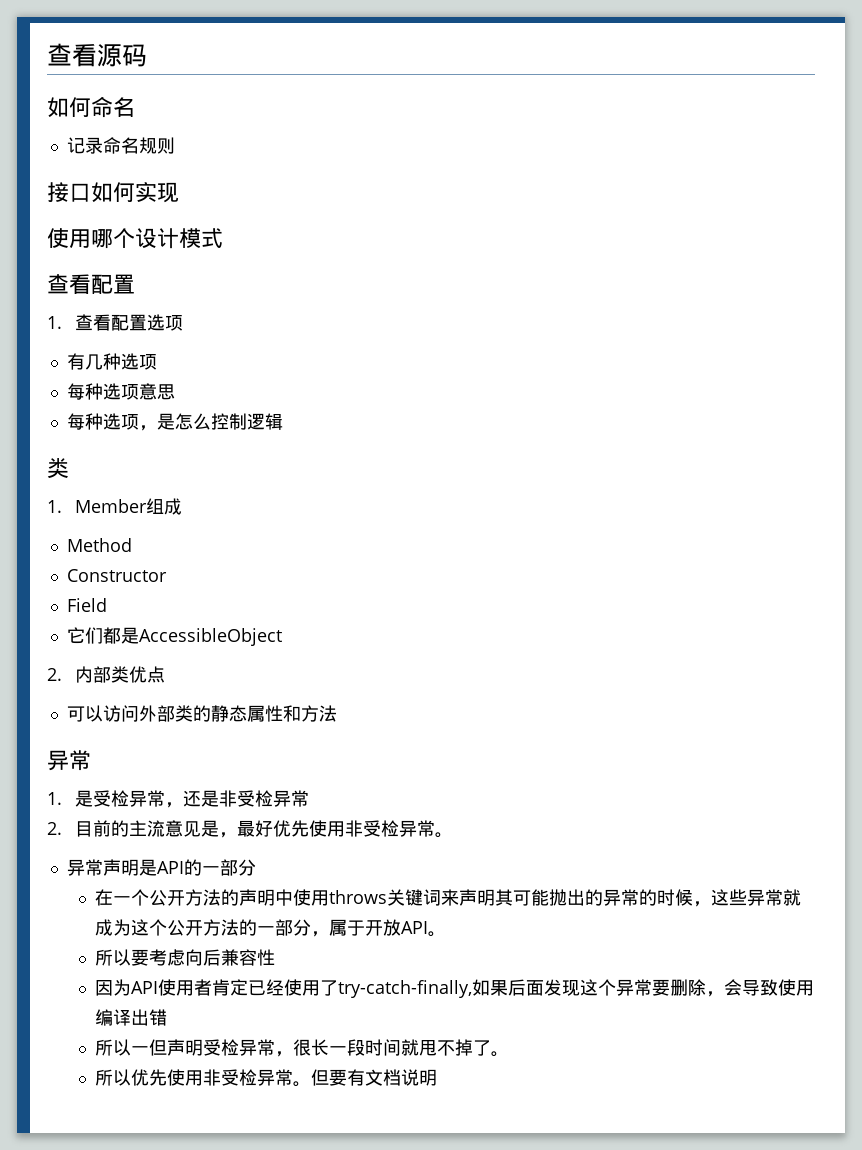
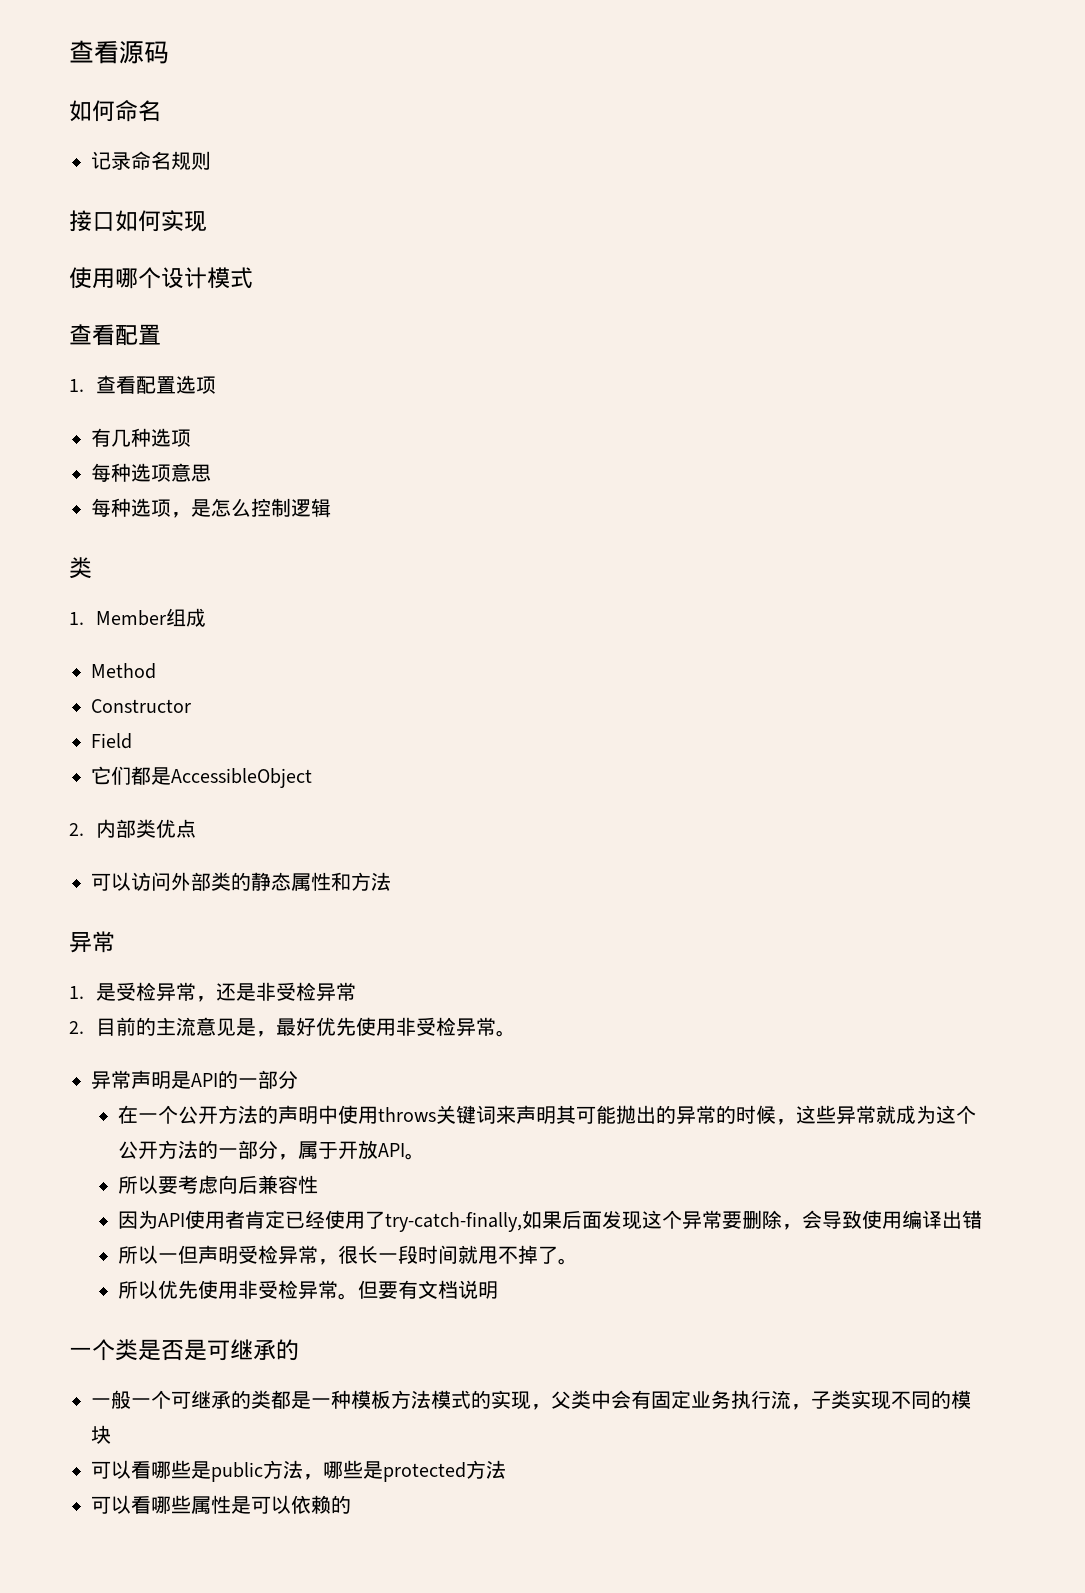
+ 一个类是否是可继承的
+ 一般一个可继承的类都是一种模板方法模式的实现，父类中会有固定业务执行流，子类实现不同的模块
+ 可以看哪些是public方法，哪些是protected方法
+ 可以看哪些属性是可以依赖的

